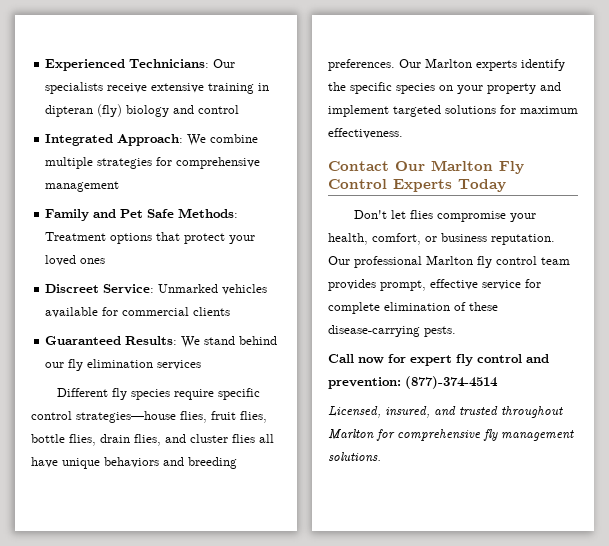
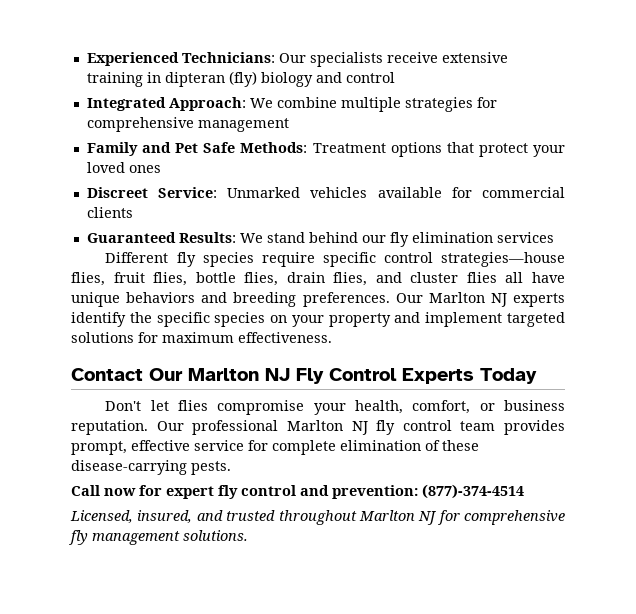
- Our Marlton experts identify the specific species on your property and implement targeted solutions for maximum effectiveness.
+ Our Marlton NJ experts identify the specific species on your property and implement targeted solutions for maximum effectiveness.
- Contact Our Marlton Fly Control Experts Today
+ Contact Our Marlton NJ Fly Control Experts Today
- Our professional Marlton fly control team provides prompt, effective service for complete elimination of these disease-carrying pests.
+ Our professional Marlton NJ fly control team provides prompt, effective service for complete elimination of these disease-carrying pests.
- Licensed, insured, and trusted throughout Marlton for comprehensive fly management solutions.
+ Licensed, insured, and trusted throughout Marlton NJ for comprehensive fly management solutions.

